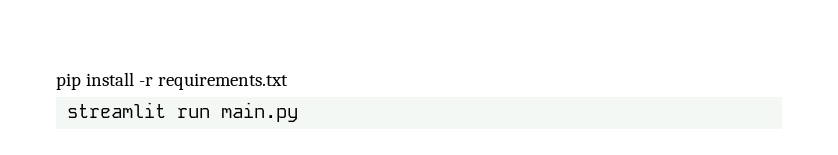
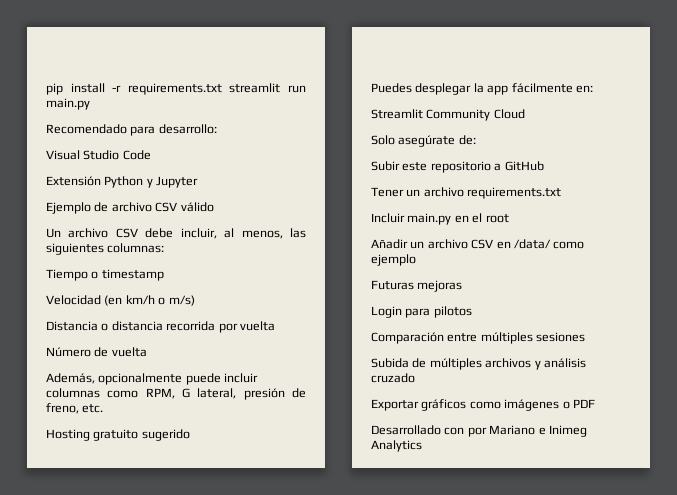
- pip install -r requirements.txt
- streamlit run main.py
+ pip install -r requirements.txt streamlit run main.py
+ Recomendado para desarrollo:
+ Visual Studio Code
+ Extensión Python y Jupyter
+ Ejemplo de archivo CSV válido
+ Un archivo CSV debe incluir, al menos, las siguientes columnas:
+ Tiempo o timestamp
+ Velocidad (en km/h o m/s)
+ Distancia o distancia recorrida por vuelta
+ Número de vuelta
+ Además, opcionalmente puede incluir columnas como RPM, G lateral, presión de freno, etc.
+ Hosting gratuito sugerido
+ Puedes desplegar la app fácilmente en:
+ Streamlit Community Cloud
+ Solo asegúrate de:
+ Subir este repositorio a GitHub
+ Tener un archivo requirements.txt
+ Incluir main.py en el root
+ Añadir un archivo CSV en /data/ como ejemplo
+ Futuras mejoras
+ Login para pilotos
+ Comparación entre múltiples sesiones
+ Subida de múltiples archivos y análisis cruzado
+ Exportar gráficos como imágenes o PDF
+ Desarrollado con por Mariano e Inimeg Analytics

